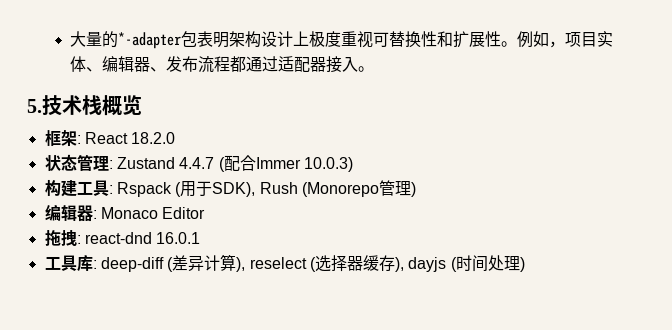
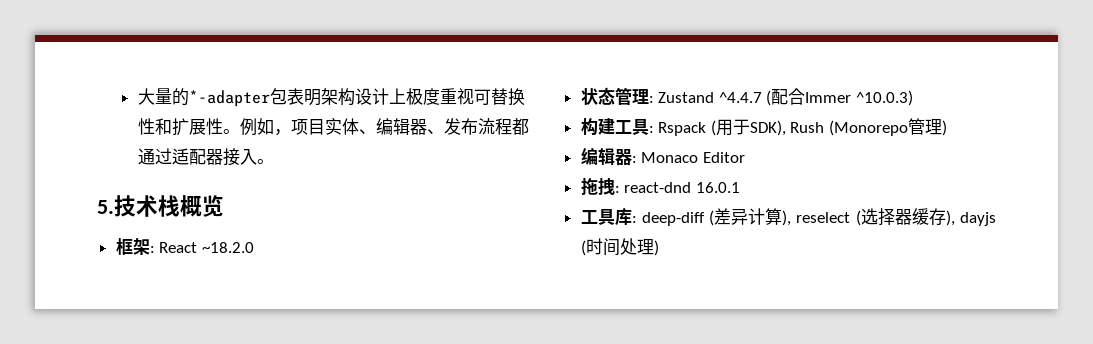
- 框架: React 18.2.0
+ 框架: React ~18.2.0
- 状态管理: Zustand 4.4.7 (配合Immer 10.0.3)
+ 状态管理: Zustand ^4.4.7 (配合Immer ^10.0.3)

